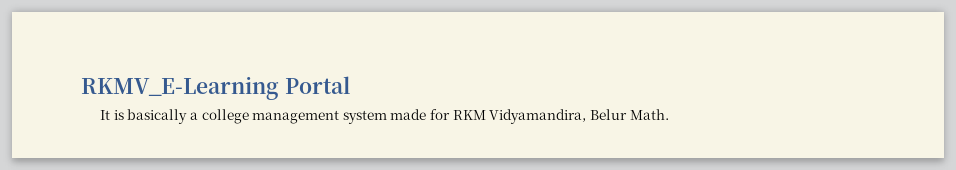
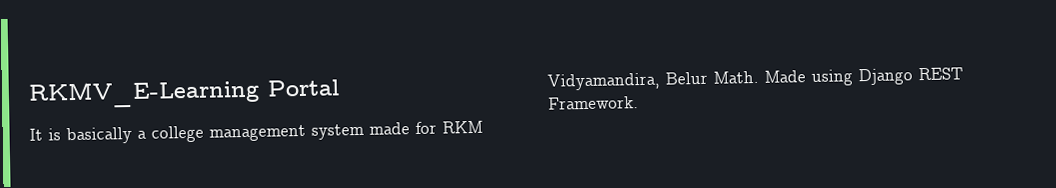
+ Made using Django REST Framework.

